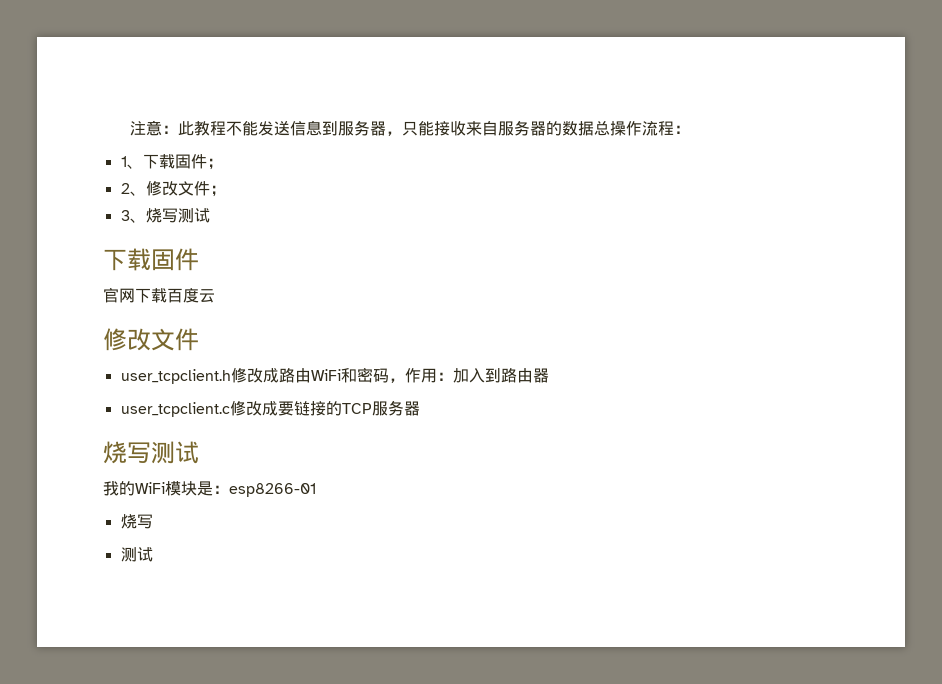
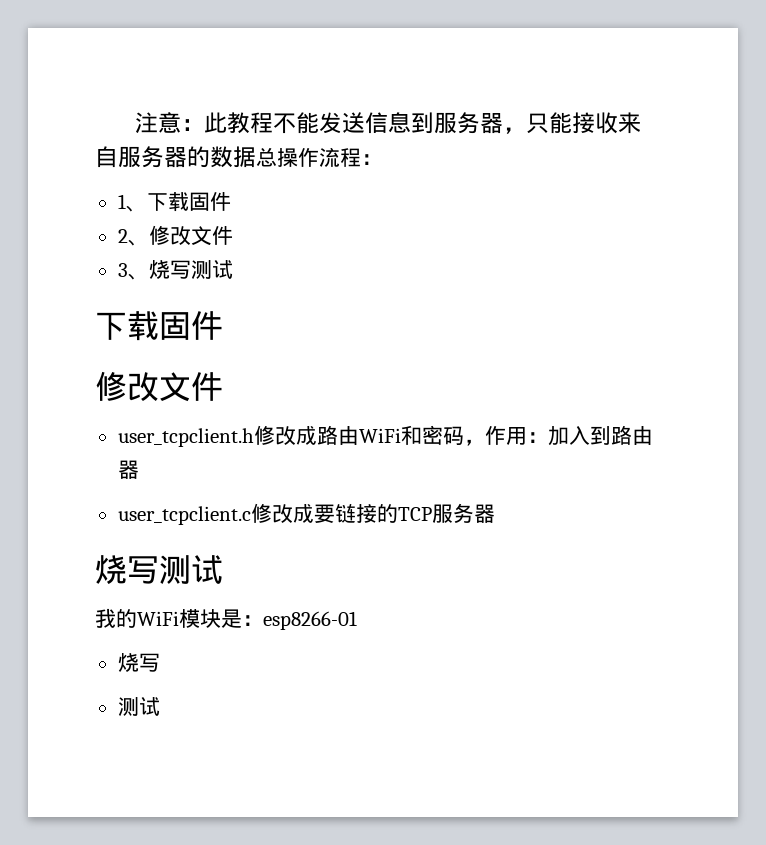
- 1、下载固件；
+ 1、下载固件
- 2、修改文件；
+ 2、修改文件
- 官网下载百度云

